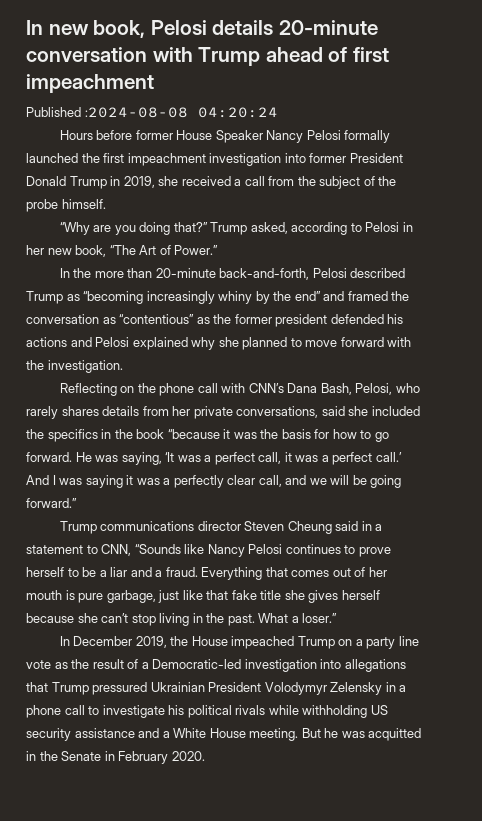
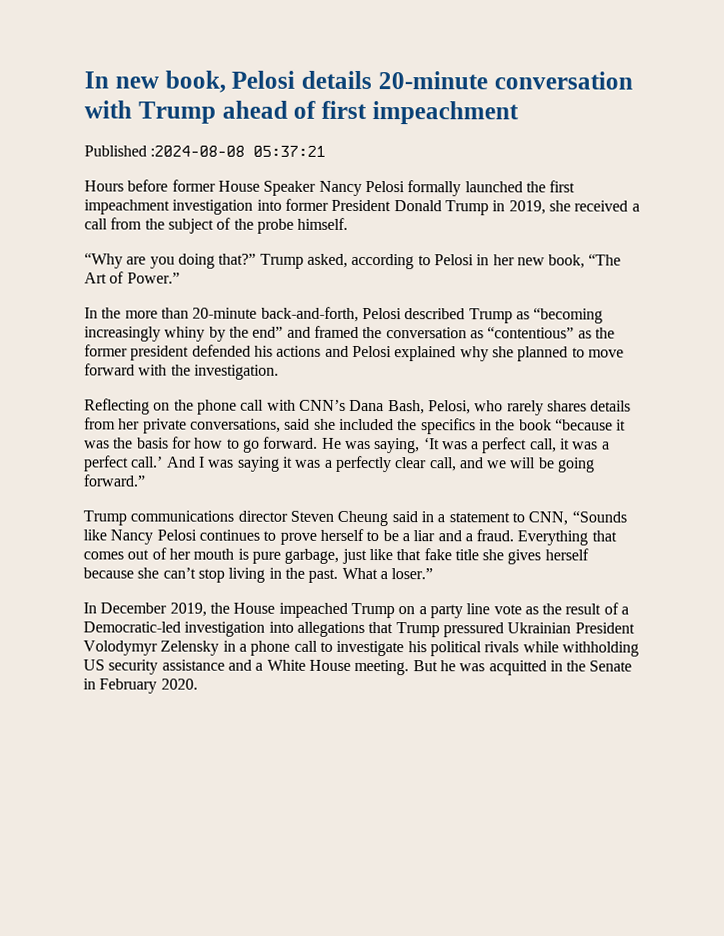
- Published :2024-08-08 04:20:24
+ Published :2024-08-08 05:37:21

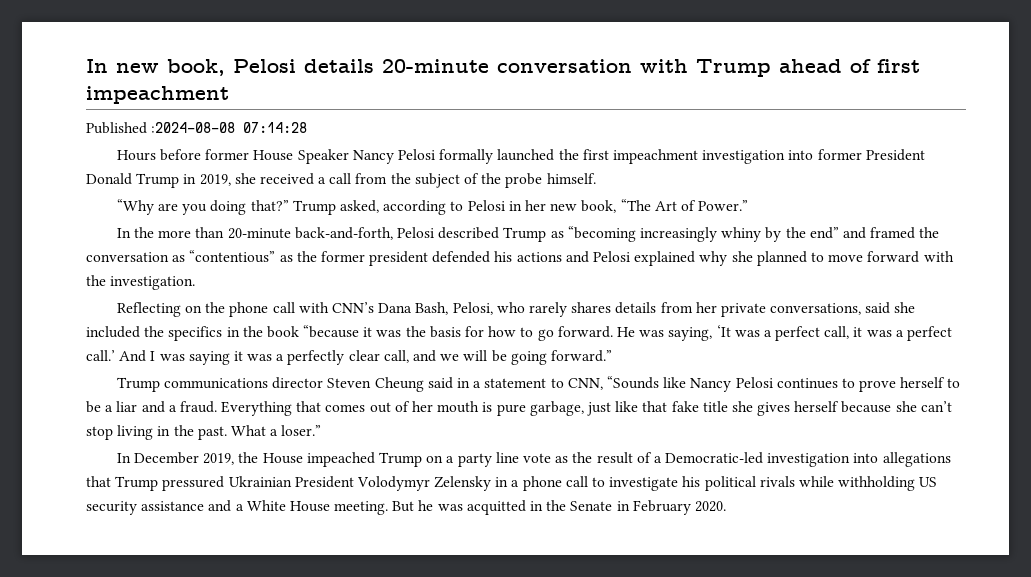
- Published :2024-08-08 05:37:21
+ Published :2024-08-08 07:14:28

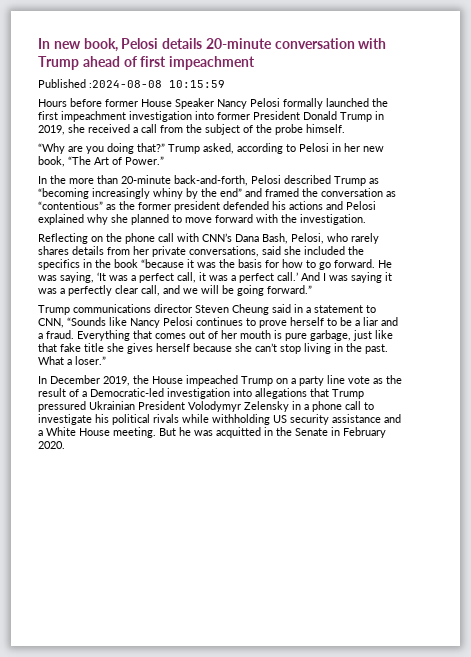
- Published :2024-08-08 07:14:28
+ Published :2024-08-08 10:15:59

